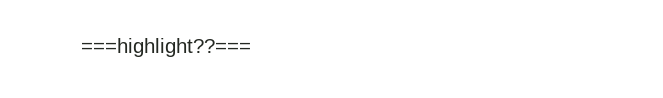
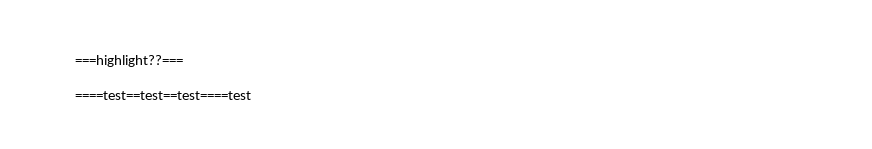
+ ====test==test==test====test

